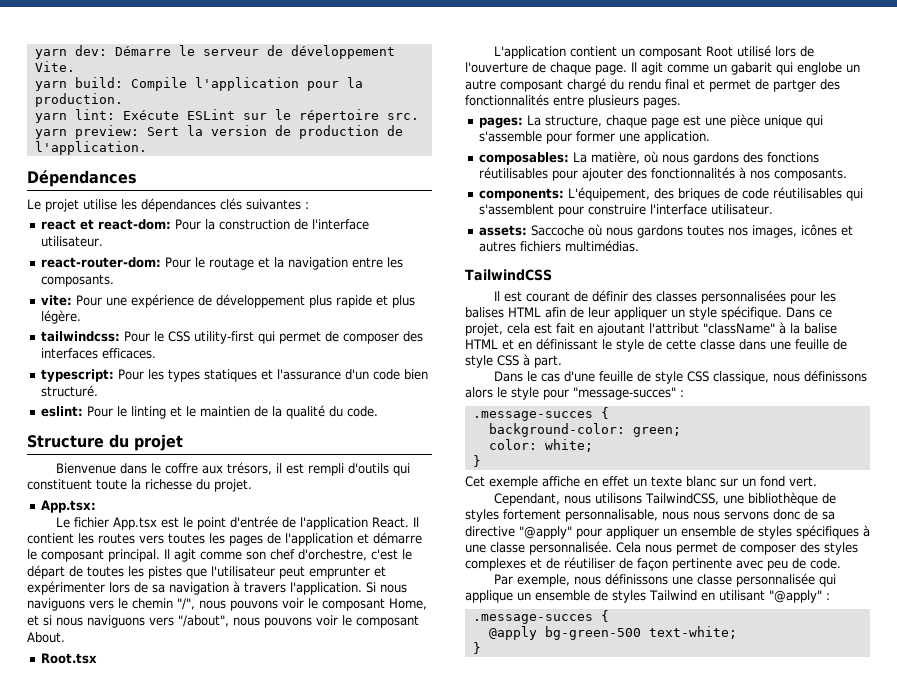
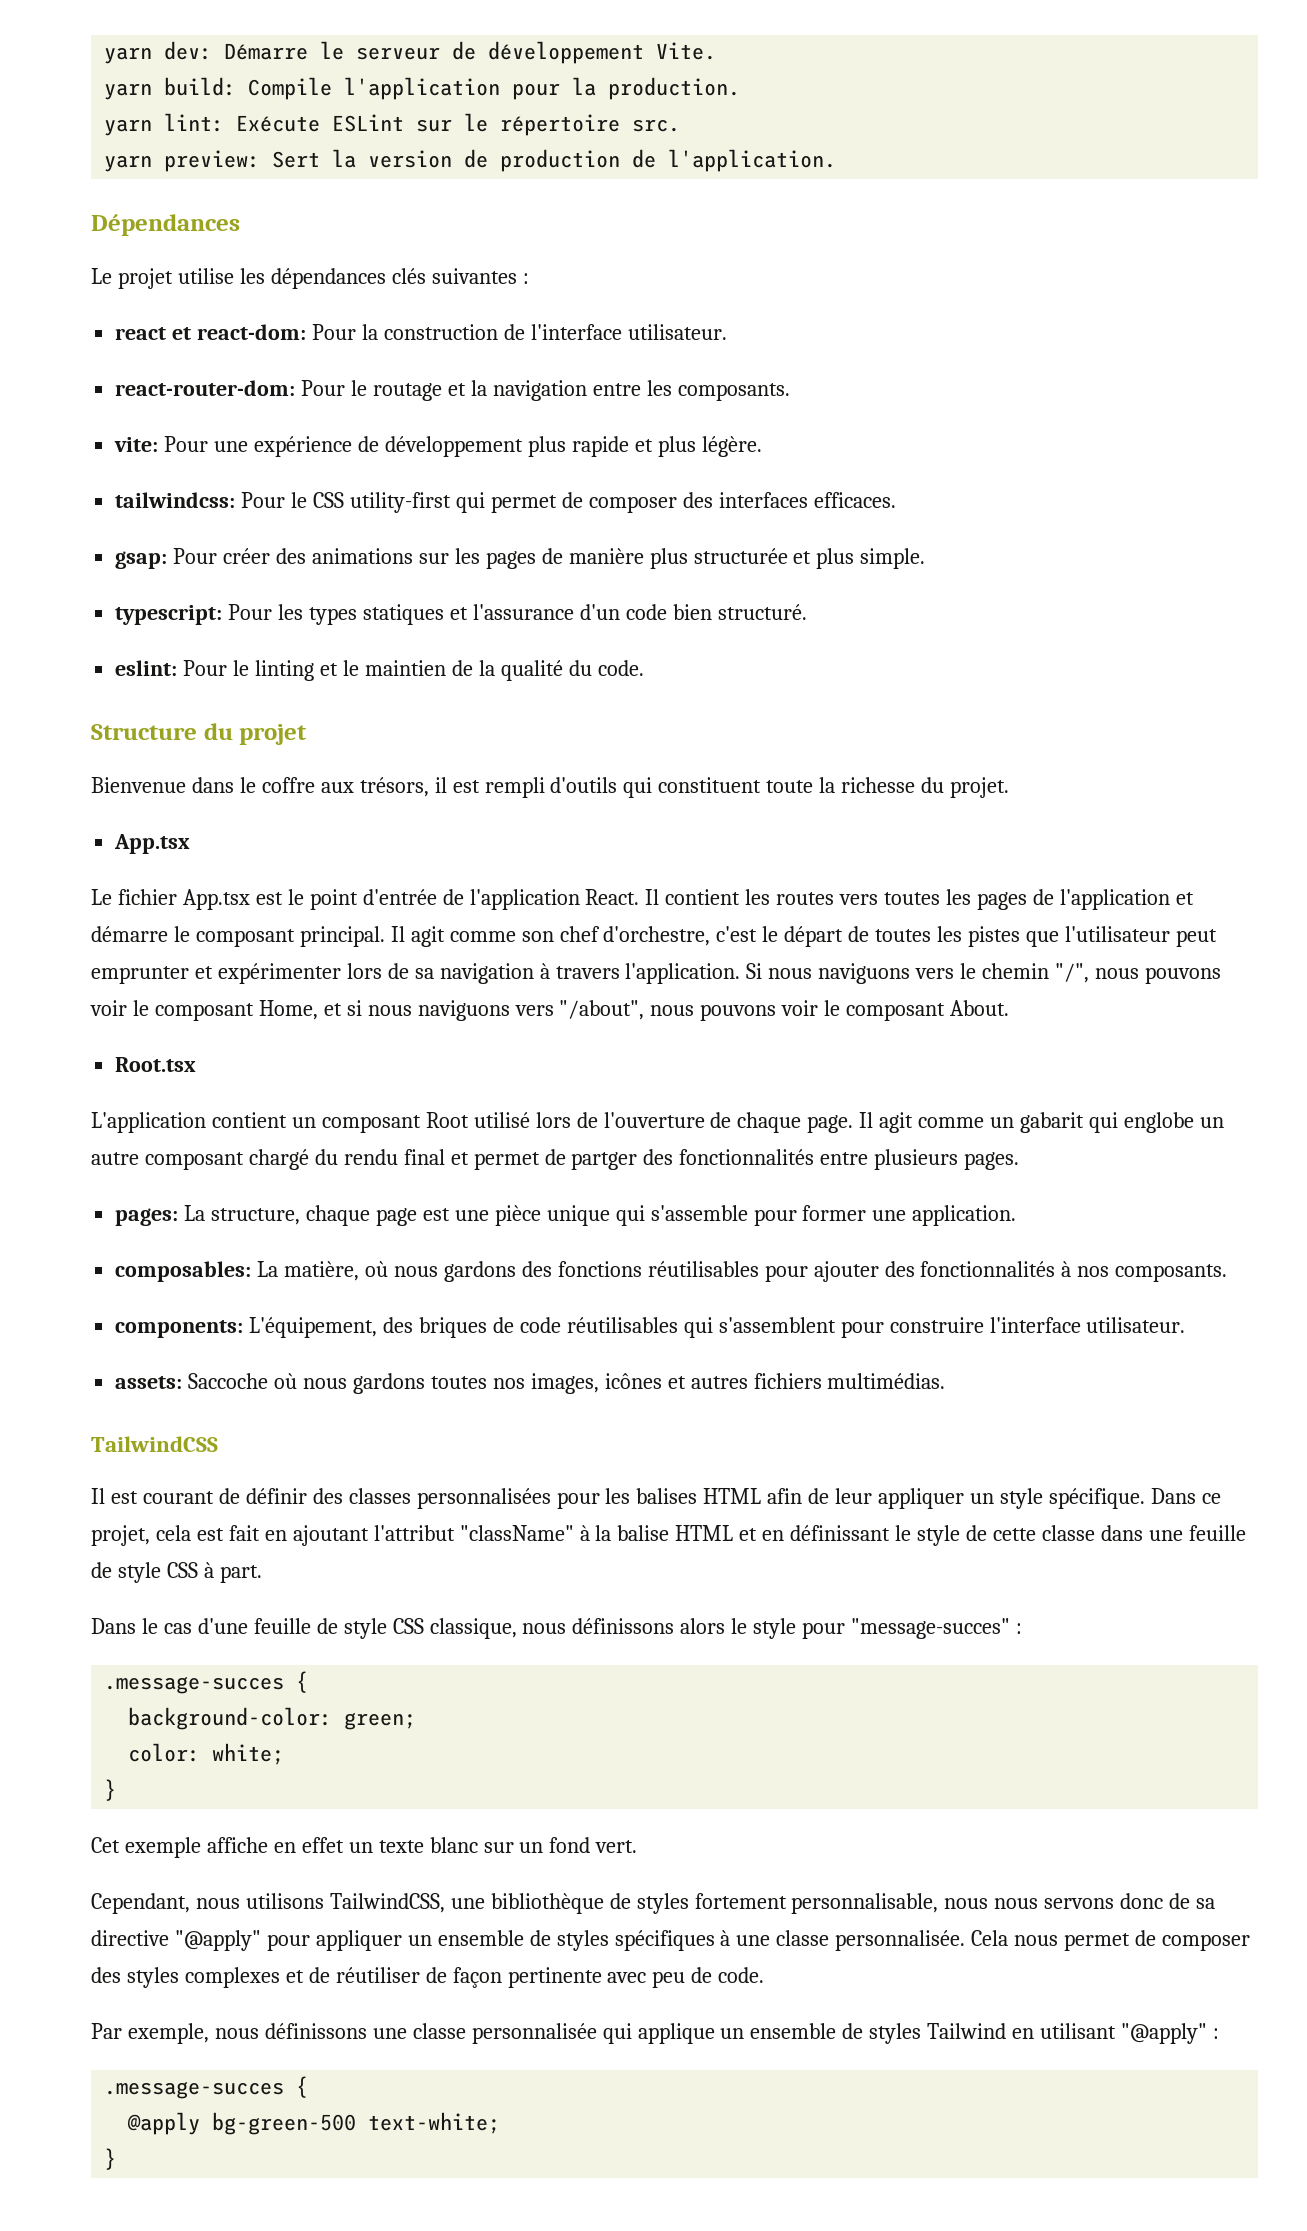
+ gsap: Pour créer des animations sur les pages de manière plus structurée et plus simple.
  Bienvenue dans le coffre aux trésors, il est rempli d'outils qui constituent toute la richesse du projet.
- App.tsx:
+ App.tsx

